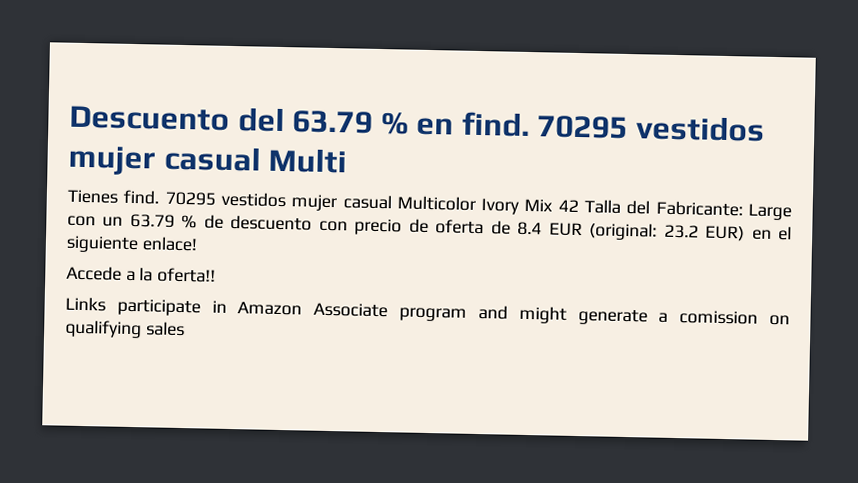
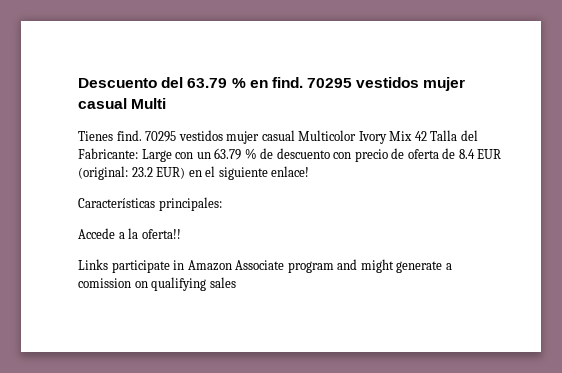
+ Características principales:

